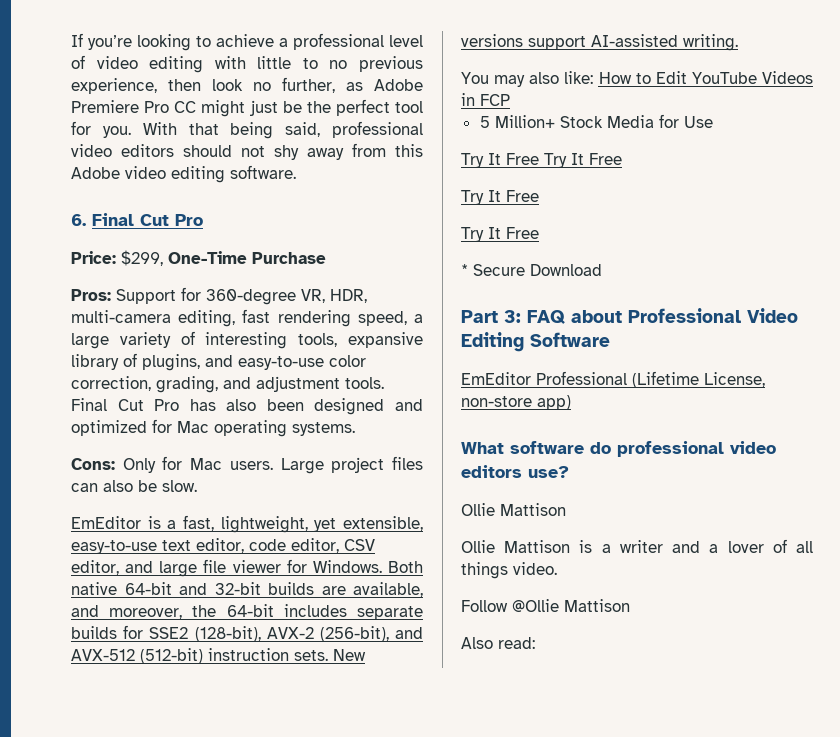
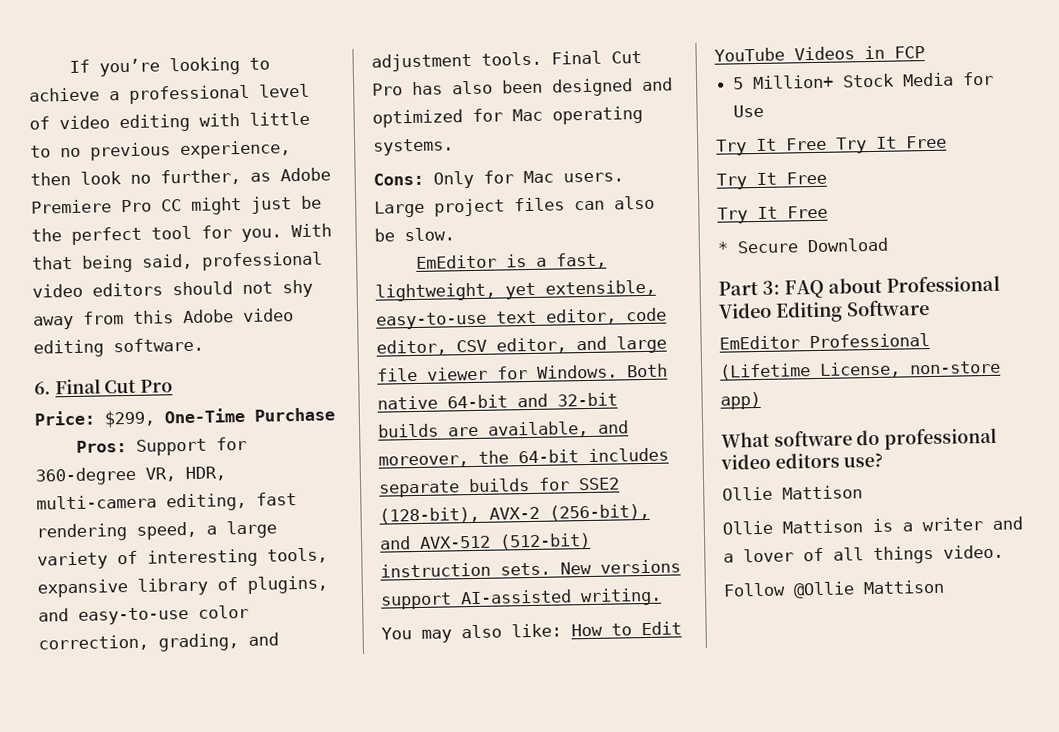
- Also read:

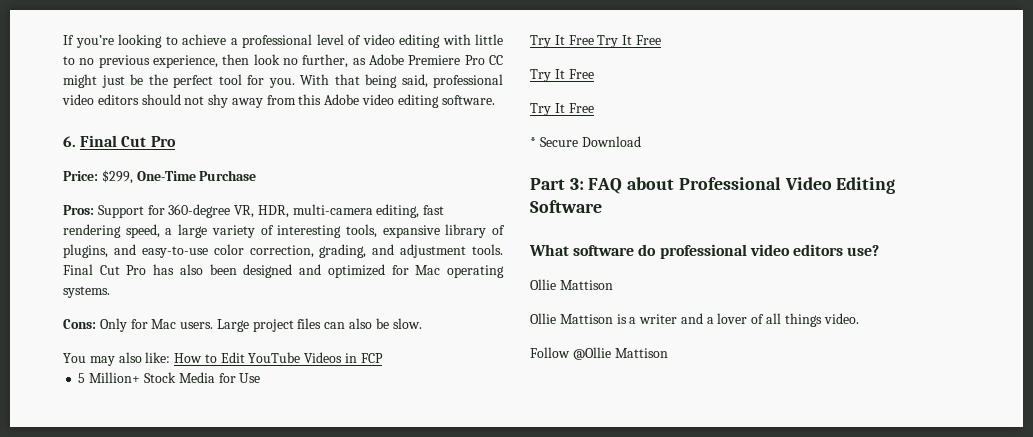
- EmEditor is a fast, lightweight, yet extensible, easy-to-use text editor, code editor, CSV editor, and large file viewer for Windows. Both native 64-bit and 32-bit builds are available, and moreover, the 64-bit includes separate builds for SSE2 (128-bit), AVX-2 (256-bit), and AVX-512 (512-bit) instruction sets. New versions support AI-assisted writing.
- EmEditor Professional (Lifetime License, non-store app)

